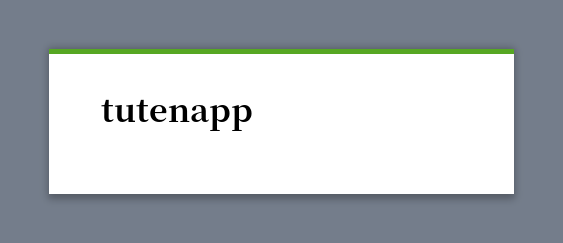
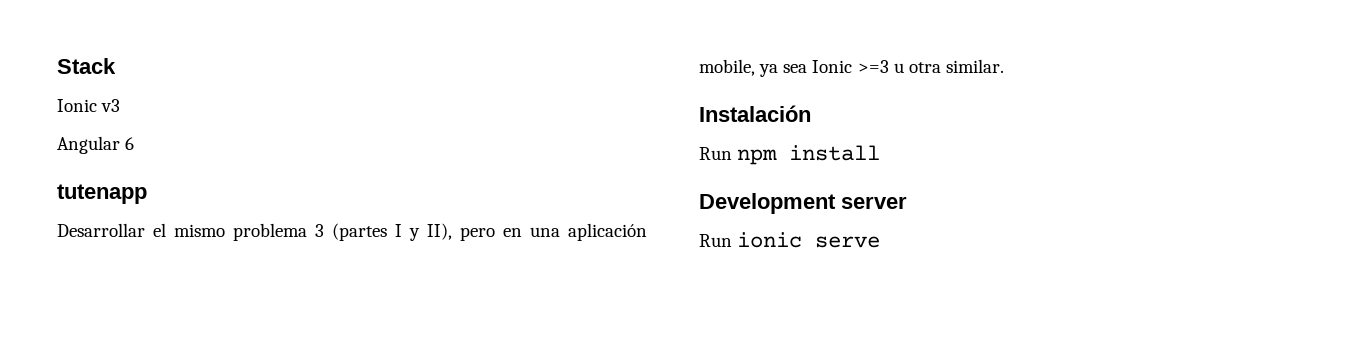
+ Stack
+ Ionic v3
+ Angular 6
  tutenapp
+ Desarrollar el mismo problema 3 (partes I y II), pero en una aplicación mobile, ya sea Ionic >=3 u otra similar.
+ Instalación
+ Run npm install
+ Development server
+ Run ionic serve

